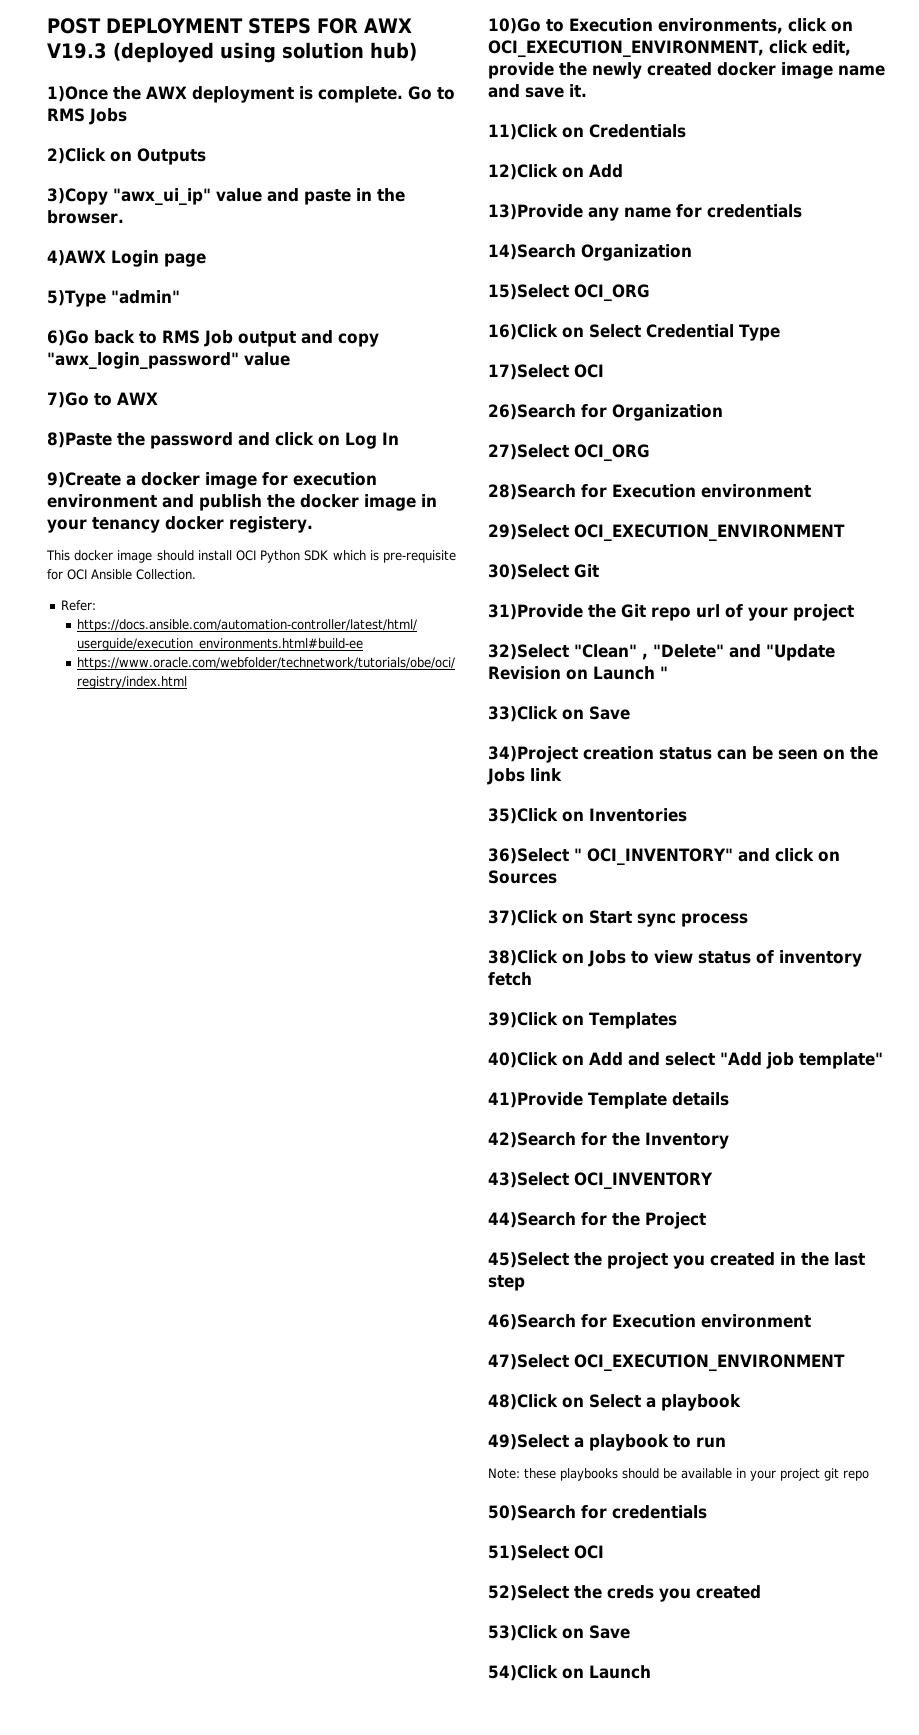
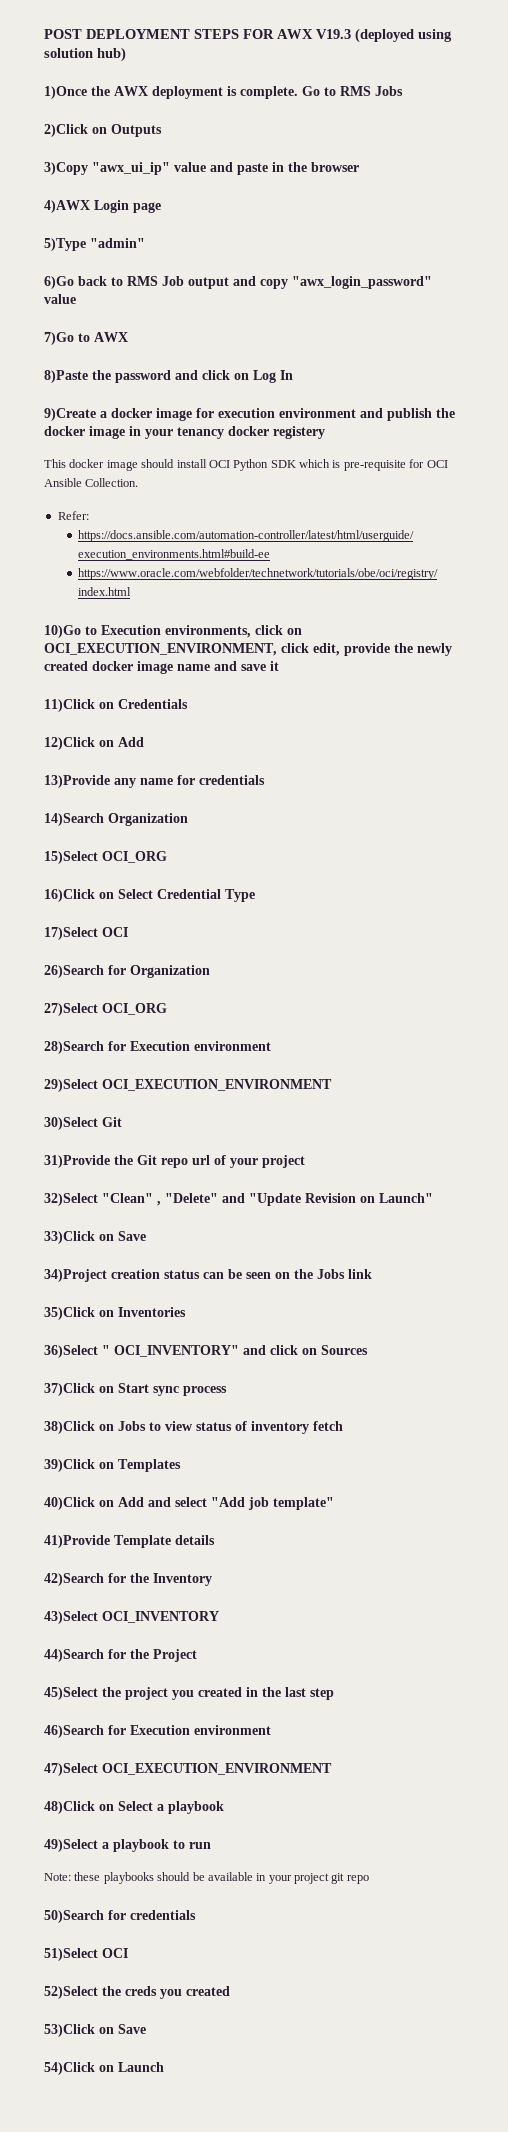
- 3)Copy "awx_ui_ip" value and paste in the browser.
+ 3)Copy "awx_ui_ip" value and paste in the browser
- 9)Create a docker image for execution environment and publish the docker image in your tenancy docker registery.
+ 9)Create a docker image for execution environment and publish the docker image in your tenancy docker registery
- 10)Go to Execution environments, click on OCI_EXECUTION_ENVIRONMENT, click edit, provide the newly created docker image name and save it.
+ 10)Go to Execution environments, click on OCI_EXECUTION_ENVIRONMENT, click edit, provide the newly created docker image name and save it
- 32)Select "Clean" , "Delete" and "Update Revision on Launch "
+ 32)Select "Clean" , "Delete" and "Update Revision on Launch"

